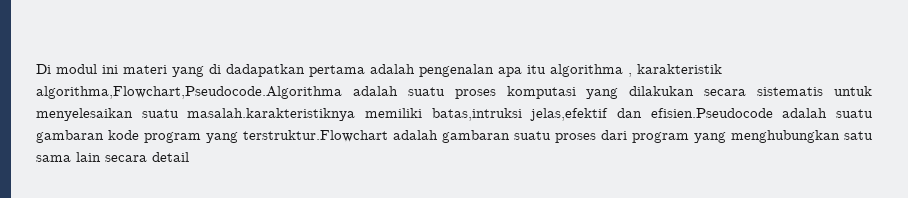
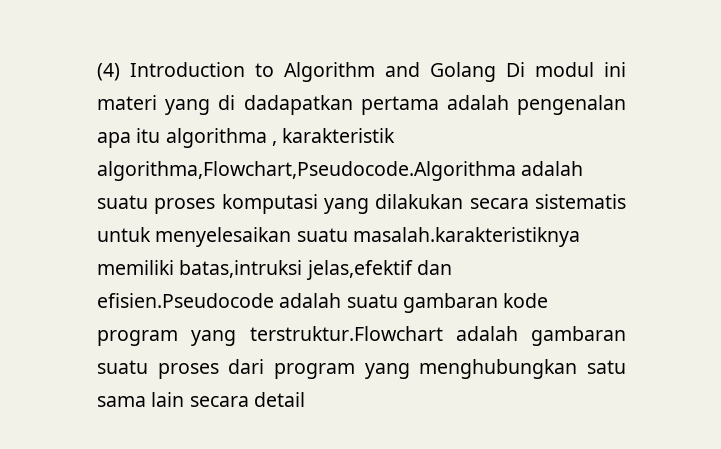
- Di modul ini materi yang di dadapatkan pertama adalah pengenalan apa itu algorithma , karakteristik algorithma,Flowchart,Pseudocode.Algorithma adalah suatu proses komputasi yang dilakukan secara sistematis untuk menyelesaikan suatu masalah.karakteristiknya memiliki batas,intruksi jelas,efektif dan efisien.Pseudocode adalah suatu gambaran kode program yang terstruktur.Flowchart adalah gambaran suatu proses dari program yang menghubungkan satu sama lain secara detail
+ (4) Introduction to Algorithm and Golang Di modul ini materi yang di dadapatkan pertama adalah pengenalan apa itu algorithma , karakteristik algorithma,Flowchart,Pseudocode.Algorithma adalah suatu proses komputasi yang dilakukan secara sistematis untuk menyelesaikan suatu masalah.karakteristiknya memiliki batas,intruksi jelas,efektif dan efisien.Pseudocode adalah suatu gambaran kode program yang terstruktur.Flowchart adalah gambaran suatu proses dari program yang menghubungkan satu sama lain secara detail

